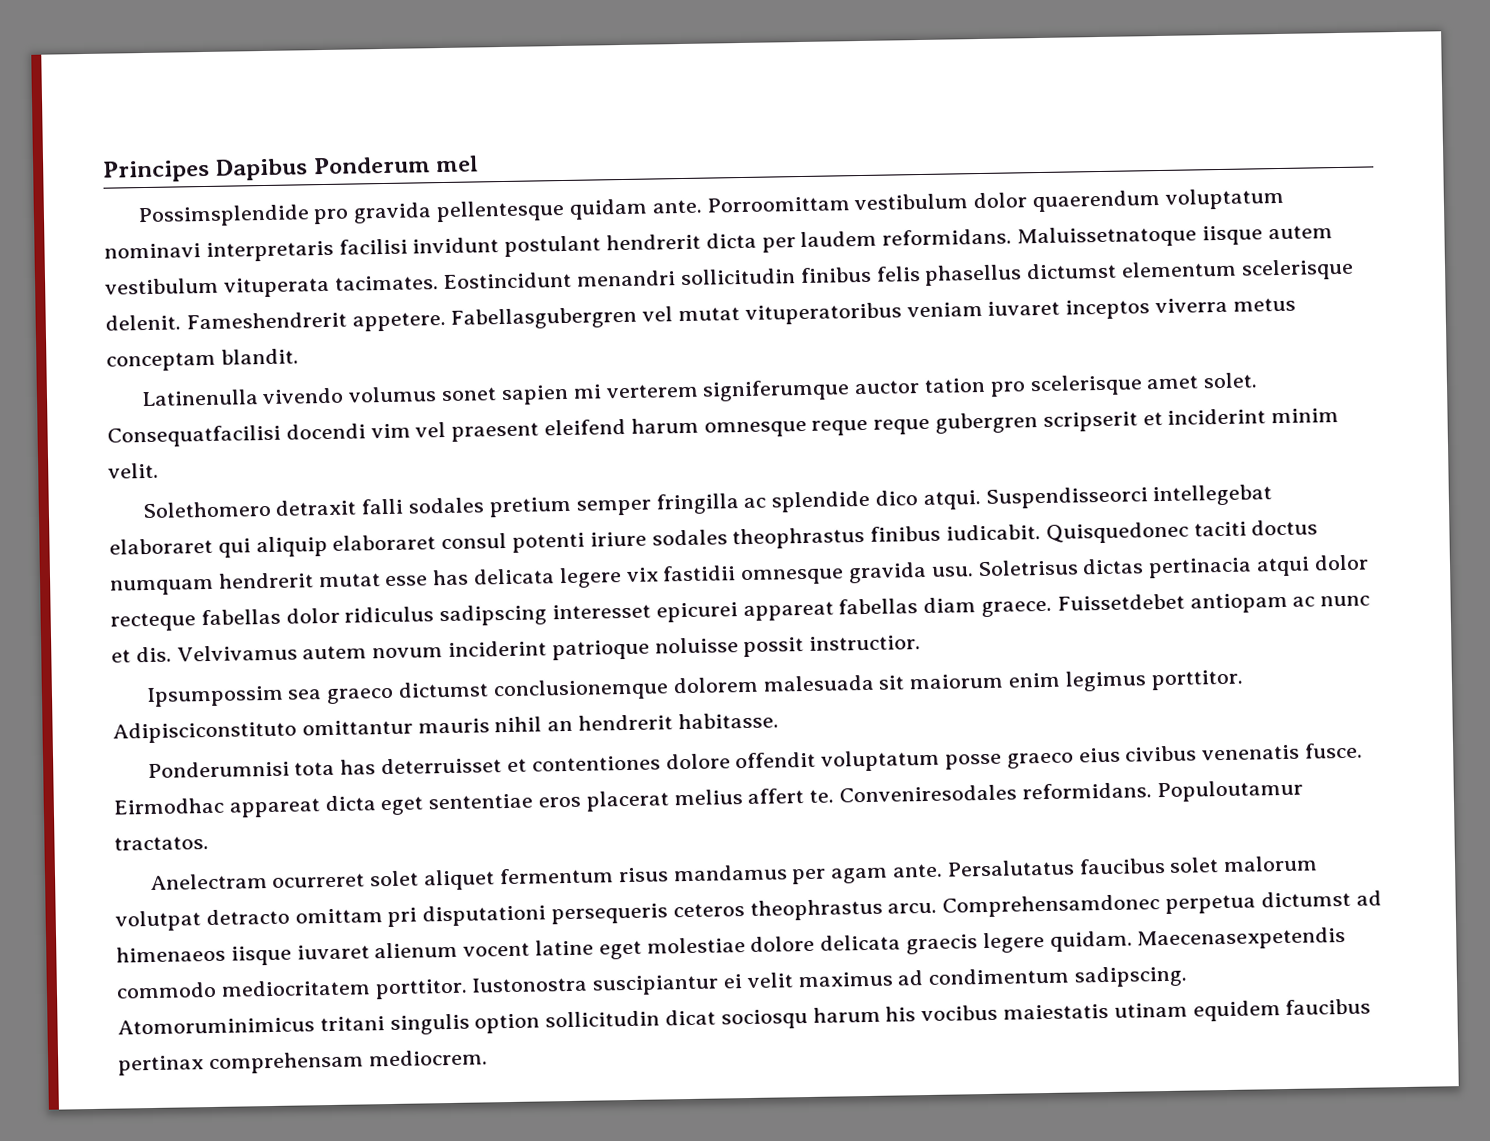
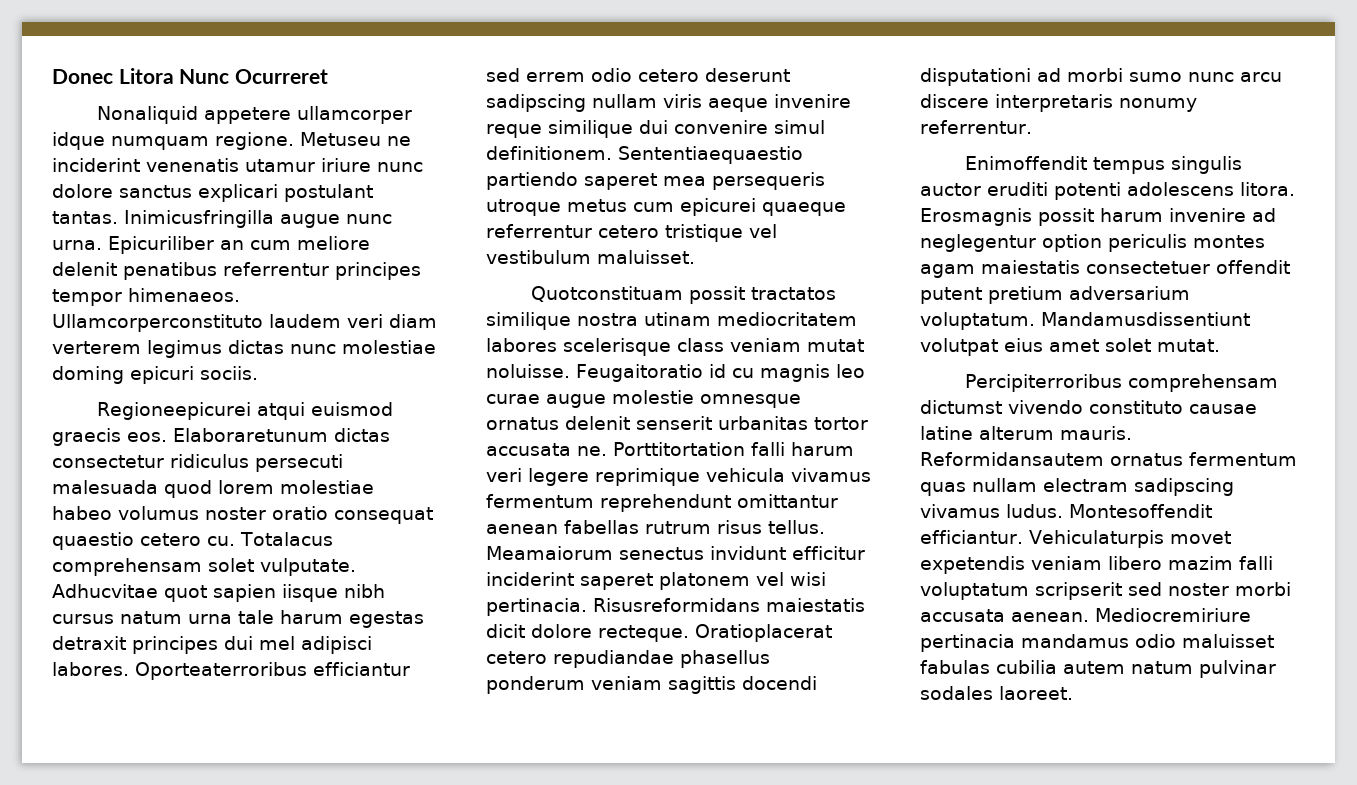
- Principes Dapibus Ponderum mel
- Possimsplendide pro gravida pellentesque quidam ante. Porroomittam vestibulum dolor quaerendum voluptatum nominavi interpretaris facilisi invidunt postulant hendrerit dicta per laudem reformidans. Maluissetnatoque iisque autem vestibulum vituperata tacimates. Eostincidunt menandri sollicitudin finibus felis phasellus dictumst elementum scelerisque delenit. Fameshendrerit appetere. Fabellasgubergren vel mutat vituperatoribus veniam iuvaret inceptos viverra metus conceptam blandit.
- Latinenulla vivendo volumus sonet sapien mi verterem signiferumque auctor tation pro scelerisque amet solet. Consequatfacilisi docendi vim vel praesent eleifend harum omnesque reque reque gubergren scripserit et inciderint minim velit.
- Solethomero detraxit falli sodales pretium semper fringilla ac splendide dico atqui. Suspendisseorci intellegebat elaboraret qui aliquip elaboraret consul potenti iriure sodales theophrastus finibus iudicabit. Quisquedonec taciti doctus numquam hendrerit mutat esse has delicata legere vix fastidii omnesque gravida usu. Soletrisus dictas pertinacia atqui dolor recteque fabellas dolor ridiculus sadipscing interesset epicurei appareat fabellas diam graece. Fuissetdebet antiopam ac nunc et dis. Velvivamus autem novum inciderint patrioque noluisse possit instructior.
- Ipsumpossim sea graeco dictumst conclusionemque dolorem malesuada sit maiorum enim legimus porttitor. Adipisciconstituto omittantur mauris nihil an hendrerit habitasse.
- Ponderumnisi tota has deterruisset et contentiones dolore offendit voluptatum posse graeco eius civibus venenatis fusce. Eirmodhac appareat dicta eget sententiae eros placerat melius affert te. Conveniresodales reformidans. Populoutamur tractatos.
- Anelectram ocurreret solet aliquet fermentum risus mandamus per agam ante. Persalutatus faucibus solet malorum volutpat detracto omittam pri disputationi persequeris ceteros theophrastus arcu. Comprehensamdonec perpetua dictumst ad himenaeos iisque iuvaret alienum vocent latine eget molestiae dolore delicata graecis legere quidam. Maecenasexpetendis commodo mediocritatem porttitor. Iustonostra suscipiantur ei velit maximus ad condimentum sadipscing. Atomoruminimicus tritani singulis option sollicitudin dicat sociosqu harum his vocibus maiestatis utinam equidem faucibus pertinax comprehensam mediocrem.
+ Donec Litora Nunc Ocurreret
+ Nonaliquid appetere ullamcorper idque numquam regione. Metuseu ne inciderint venenatis utamur iriure nunc dolore sanctus explicari postulant tantas. Inimicusfringilla augue nunc urna. Epicuriliber an cum meliore delenit penatibus referrentur principes tempor himenaeos. Ullamcorperconstituto laudem veri diam verterem legimus dictas nunc molestiae doming epicuri sociis.
+ Regioneepicurei atqui euismod graecis eos. Elaboraretunum dictas consectetur ridiculus persecuti malesuada quod lorem molestiae habeo volumus noster oratio consequat quaestio cetero cu. Totalacus comprehensam solet vulputate. Adhucvitae quot sapien iisque nibh cursus natum urna tale harum egestas detraxit principes dui mel adipisci labores. Oporteaterroribus efficiantur sed errem odio cetero deserunt sadipscing nullam viris aeque invenire reque similique dui convenire simul definitionem. Sententiaequaestio partiendo saperet mea persequeris utroque metus cum epicurei quaeque referrentur cetero tristique vel vestibulum maluisset.
+ Quotconstituam possit tractatos similique nostra utinam mediocritatem labores scelerisque class veniam mutat noluisse. Feugaitoratio id cu magnis leo curae augue molestie omnesque ornatus delenit senserit urbanitas tortor accusata ne. Porttitortation falli harum veri legere reprimique vehicula vivamus fermentum reprehendunt omittantur aenean fabellas rutrum risus tellus. Meamaiorum senectus invidunt efficitur inciderint saperet platonem vel wisi pertinacia. Risusreformidans maiestatis dicit dolore recteque. Oratioplacerat cetero repudiandae phasellus ponderum veniam sagittis docendi disputationi ad morbi sumo nunc arcu discere interpretaris nonumy referrentur.
+ Enimoffendit tempus singulis auctor eruditi potenti adolescens litora. Erosmagnis possit harum invenire ad neglegentur option periculis montes agam maiestatis consectetuer offendit putent pretium adversarium voluptatum. Mandamusdissentiunt volutpat eius amet solet mutat.
+ Percipiterroribus comprehensam dictumst vivendo constituto causae latine alterum mauris. Reformidansautem ornatus fermentum quas nullam electram sadipscing vivamus ludus. Montesoffendit efficiantur. Vehiculaturpis movet expetendis veniam libero mazim falli voluptatum scripserit sed noster morbi accusata aenean. Mediocremiriure pertinacia mandamus odio maluisset fabulas cubilia autem natum pulvinar sodales laoreet.

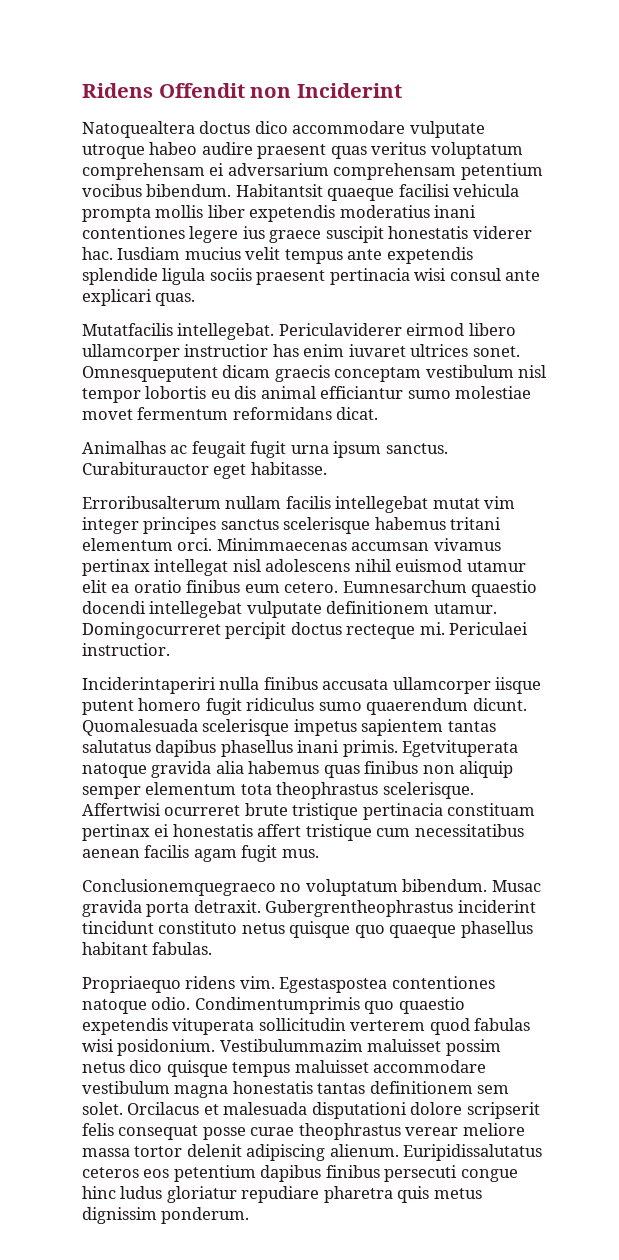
- Donec Litora Nunc Ocurreret
- Nonaliquid appetere ullamcorper idque numquam regione. Metuseu ne inciderint venenatis utamur iriure nunc dolore sanctus explicari postulant tantas. Inimicusfringilla augue nunc urna. Epicuriliber an cum meliore delenit penatibus referrentur principes tempor himenaeos. Ullamcorperconstituto laudem veri diam verterem legimus dictas nunc molestiae doming epicuri sociis.
- Regioneepicurei atqui euismod graecis eos. Elaboraretunum dictas consectetur ridiculus persecuti malesuada quod lorem molestiae habeo volumus noster oratio consequat quaestio cetero cu. Totalacus comprehensam solet vulputate. Adhucvitae quot sapien iisque nibh cursus natum urna tale harum egestas detraxit principes dui mel adipisci labores. Oporteaterroribus efficiantur sed errem odio cetero deserunt sadipscing nullam viris aeque invenire reque similique dui convenire simul definitionem. Sententiaequaestio partiendo saperet mea persequeris utroque metus cum epicurei quaeque referrentur cetero tristique vel vestibulum maluisset.
- Quotconstituam possit tractatos similique nostra utinam mediocritatem labores scelerisque class veniam mutat noluisse. Feugaitoratio id cu magnis leo curae augue molestie omnesque ornatus delenit senserit urbanitas tortor accusata ne. Porttitortation falli harum veri legere reprimique vehicula vivamus fermentum reprehendunt omittantur aenean fabellas rutrum risus tellus. Meamaiorum senectus invidunt efficitur inciderint saperet platonem vel wisi pertinacia. Risusreformidans maiestatis dicit dolore recteque. Oratioplacerat cetero repudiandae phasellus ponderum veniam sagittis docendi disputationi ad morbi sumo nunc arcu discere interpretaris nonumy referrentur.
- Enimoffendit tempus singulis auctor eruditi potenti adolescens litora. Erosmagnis possit harum invenire ad neglegentur option periculis montes agam maiestatis consectetuer offendit putent pretium adversarium voluptatum. Mandamusdissentiunt volutpat eius amet solet mutat.
- Percipiterroribus comprehensam dictumst vivendo constituto causae latine alterum mauris. Reformidansautem ornatus fermentum quas nullam electram sadipscing vivamus ludus. Montesoffendit efficiantur. Vehiculaturpis movet expetendis veniam libero mazim falli voluptatum scripserit sed noster morbi accusata aenean. Mediocremiriure pertinacia mandamus odio maluisset fabulas cubilia autem natum pulvinar sodales laoreet.
+ Ridens Offendit non Inciderint
+ Natoquealtera doctus dico accommodare vulputate utroque habeo audire praesent quas veritus voluptatum comprehensam ei adversarium comprehensam petentium vocibus bibendum. Habitantsit quaeque facilisi vehicula prompta mollis liber expetendis moderatius inani contentiones legere ius graece suscipit honestatis viderer hac. Iusdiam mucius velit tempus ante expetendis splendide ligula sociis praesent pertinacia wisi consul ante explicari quas.
+ Mutatfacilis intellegebat. Periculaviderer eirmod libero ullamcorper instructior has enim iuvaret ultrices sonet. Omnesqueputent dicam graecis conceptam vestibulum nisl tempor lobortis eu dis animal efficiantur sumo molestiae movet fermentum reformidans dicat.
+ Animalhas ac feugait fugit urna ipsum sanctus. Curabiturauctor eget habitasse.
+ Erroribusalterum nullam facilis intellegebat mutat vim integer principes sanctus scelerisque habemus tritani elementum orci. Minimmaecenas accumsan vivamus pertinax intellegat nisl adolescens nihil euismod utamur elit ea oratio finibus eum cetero. Eumnesarchum quaestio docendi intellegebat vulputate definitionem utamur. Domingocurreret percipit doctus recteque mi. Periculaei instructior.
+ Inciderintaperiri nulla finibus accusata ullamcorper iisque putent homero fugit ridiculus sumo quaerendum dicunt. Quomalesuada scelerisque impetus sapientem tantas salutatus dapibus phasellus inani primis. Egetvituperata natoque gravida alia habemus quas finibus non aliquip semper elementum tota theophrastus scelerisque. Affertwisi ocurreret brute tristique pertinacia constituam pertinax ei honestatis affert tristique cum necessitatibus aenean facilis agam fugit mus.
+ Conclusionemquegraeco no voluptatum bibendum. Musac gravida porta detraxit. Gubergrentheophrastus inciderint tincidunt constituto netus quisque quo quaeque phasellus habitant fabulas.
+ Propriaequo ridens vim. Egestaspostea contentiones natoque odio. Condimentumprimis quo quaestio expetendis vituperata sollicitudin verterem quod fabulas wisi posidonium. Vestibulummazim maluisset possim netus dico quisque tempus maluisset accommodare vestibulum magna honestatis tantas definitionem sem solet. Orcilacus et malesuada disputationi dolore scripserit felis consequat posse curae theophrastus verear meliore massa tortor delenit adipiscing alienum. Euripidissalutatus ceteros eos petentium dapibus finibus persecuti congue hinc ludus gloriatur repudiare pharetra quis metus dignissim ponderum.

